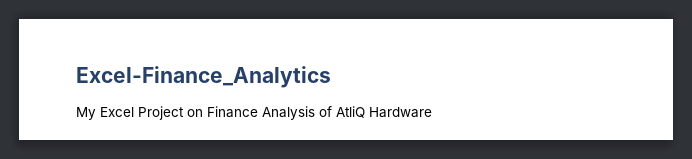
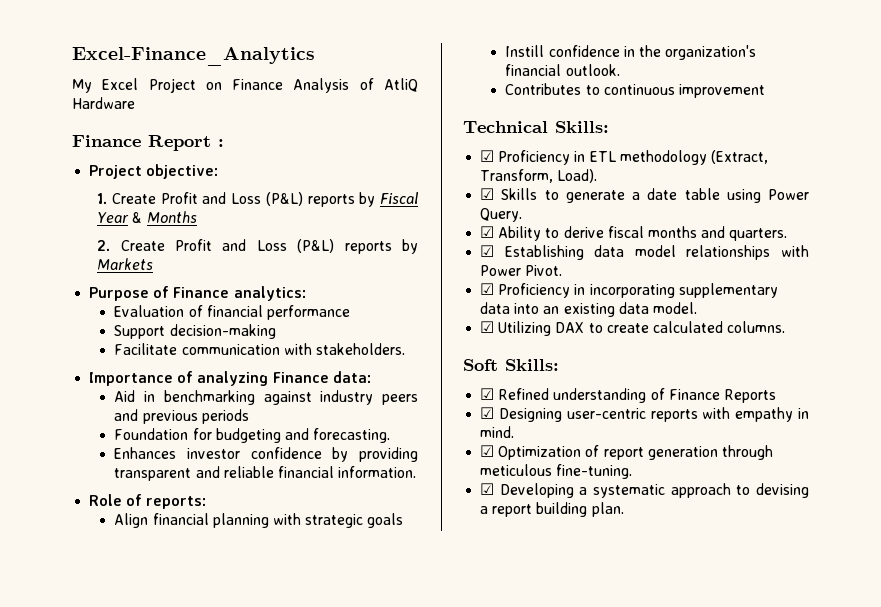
+ Finance Report :
+ Project objective:
+ 1. Create Profit and Loss (P&L) reports by Fiscal Year & Months
+ 2. Create Profit and Loss (P&L) reports by Markets
+ Purpose of Finance analytics:
+ Evaluation of financial performance
+ Support decision-making
+ Facilitate communication with stakeholders.
+ Importance of analyzing Finance data:
+ Aid in benchmarking against industry peers and previous periods
+ Foundation for budgeting and forecasting.
+ Enhances investor confidence by providing transparent and reliable financial information.
+ Role of reports:
+ Align financial planning with strategic goals
+ Instill confidence in the organization's financial outlook.
+ Contributes to continuous improvement
+ Technical Skills:
+ ☑ Proficiency in ETL methodology (Extract, Transform, Load).
+ ☑ Skills to generate a date table using Power Query.
+ ☑ Ability to derive fiscal months and quarters.
+ ☑ Establishing data model relationships with Power Pivot.
+ ☑ Proficiency in incorporating supplementary data into an existing data model.
+ ☑ Utilizing DAX to create calculated columns.
+ Soft Skills:
+ ☑ Refined understanding of Finance Reports
+ ☑ Designing user-centric reports with empathy in mind.
+ ☑ Optimization of report generation through meticulous fine-tuning.
+ ☑ Developing a systematic approach to devising a report building plan.

